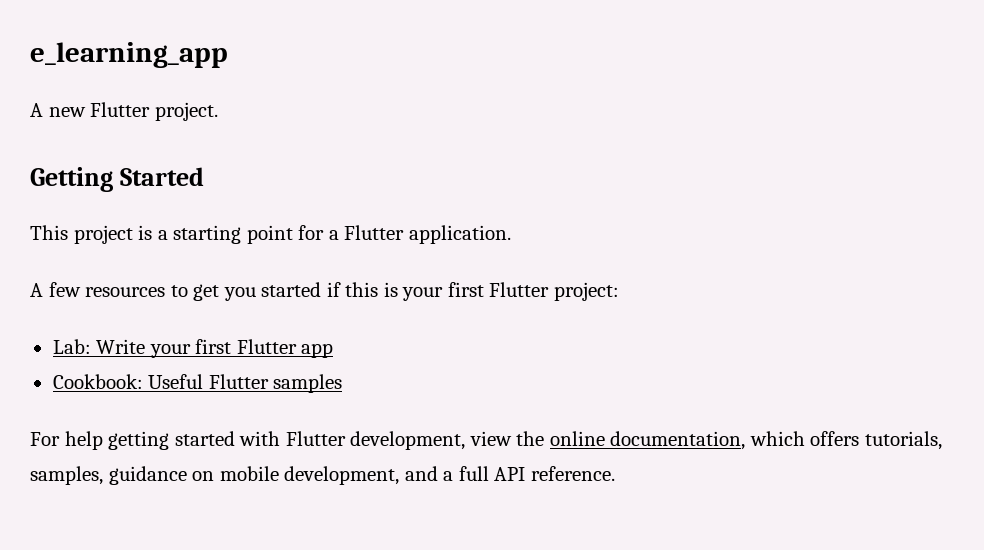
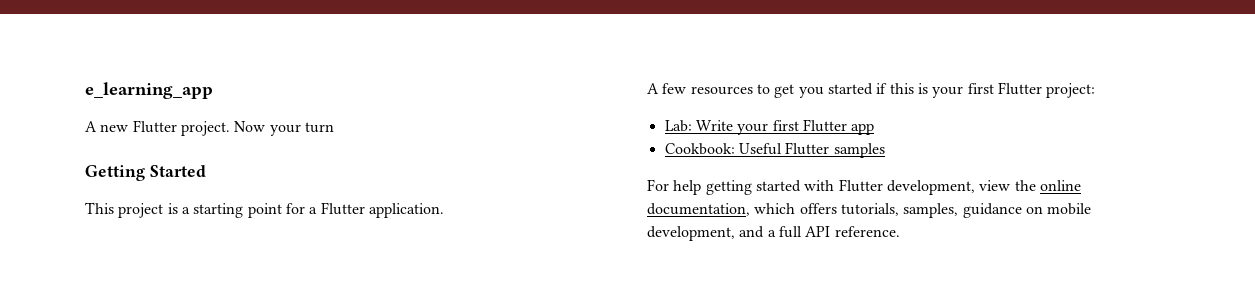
+ Now your turn

